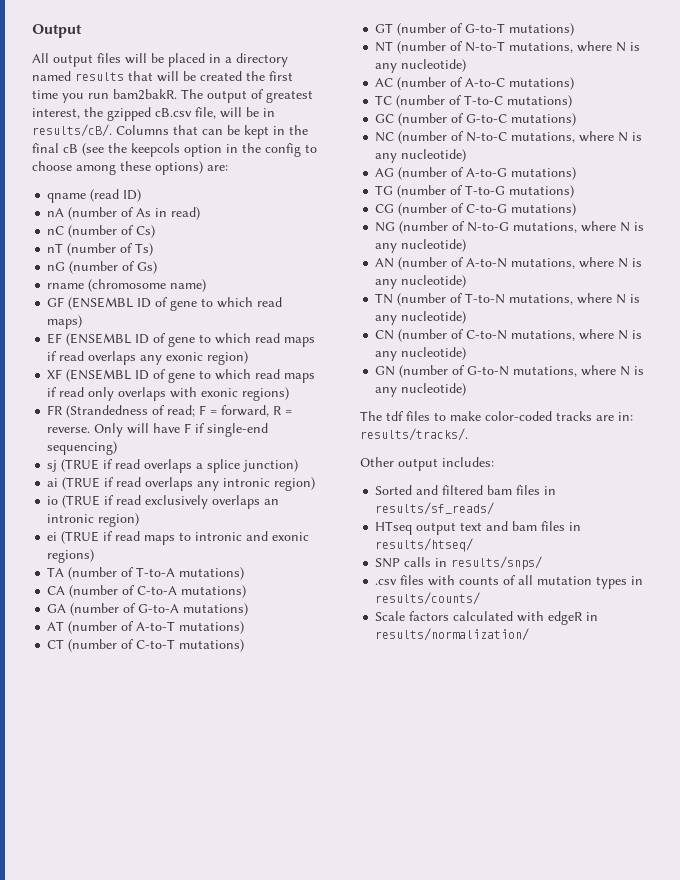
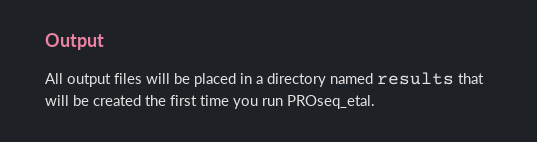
- All output files will be placed in a directory named results that will be created the first time you run bam2bakR. The output of greatest interest, the gzipped cB.csv file, will be in results/cB/. Columns that can be kept in the final cB (see the keepcols option in the config to choose among these options) are:
- qname (read ID)
- nA (number of As in read)
- nC (number of Cs)
- nT (number of Ts)
- nG (number of Gs)
- rname (chromosome name)
- GF (ENSEMBL ID of gene to which read maps)
- EF (ENSEMBL ID of gene to which read maps if read overlaps any exonic region)
- XF (ENSEMBL ID of gene to which read maps if read only overlaps with exonic regions)
- FR (Strandedness of read; F = forward, R = reverse. Only will have F if single-end sequencing)
- sj (TRUE if read overlaps a splice junction)
- ai (TRUE if read overlaps any intronic region)
- io (TRUE if read exclusively overlaps an intronic region)
- ei (TRUE if read maps to intronic and exonic regions)
- TA (number of T-to-A mutations)
- CA (number of C-to-A mutations)
- GA (number of G-to-A mutations)
- AT (number of A-to-T mutations)
- CT (number of C-to-T mutations)
- GT (number of G-to-T mutations)
- NT (number of N-to-T mutations, where N is any nucleotide)
- AC (number of A-to-C mutations)
- TC (number of T-to-C mutations)
- GC (number of G-to-C mutations)
- NC (number of N-to-C mutations, where N is any nucleotide)
- AG (number of A-to-G mutations)
- TG (number of T-to-G mutations)
- CG (number of C-to-G mutations)
- NG (number of N-to-G mutations, where N is any nucleotide)
- AN (number of A-to-N mutations, where N is any nucleotide)
- TN (number of T-to-N mutations, where N is any nucleotide)
- CN (number of C-to-N mutations, where N is any nucleotide)
- GN (number of G-to-N mutations, where N is any nucleotide)
- The tdf files to make color-coded tracks are in: results/tracks/.
- Other output includes:
- Sorted and filtered bam files in results/sf_reads/
- HTseq output text and bam files in results/htseq/
- SNP calls in results/snps/
- .csv files with counts of all mutation types in results/counts/
- Scale factors calculated with edgeR in results/normalization/
+ All output files will be placed in a directory named results that will be created the first time you run PROseq_etal.

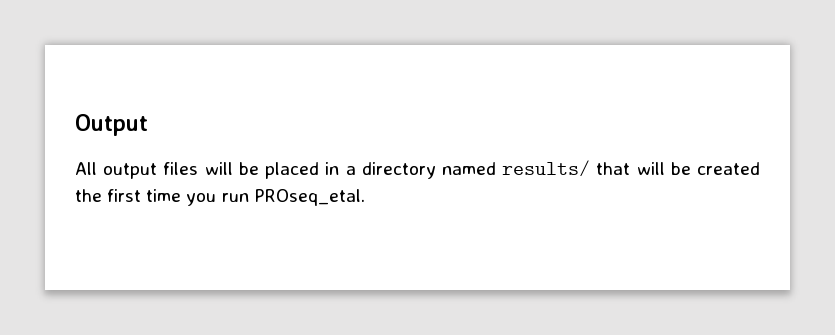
- All output files will be placed in a directory named results that will be created the first time you run PROseq_etal.
+ All output files will be placed in a directory named results/ that will be created the first time you run PROseq_etal.

